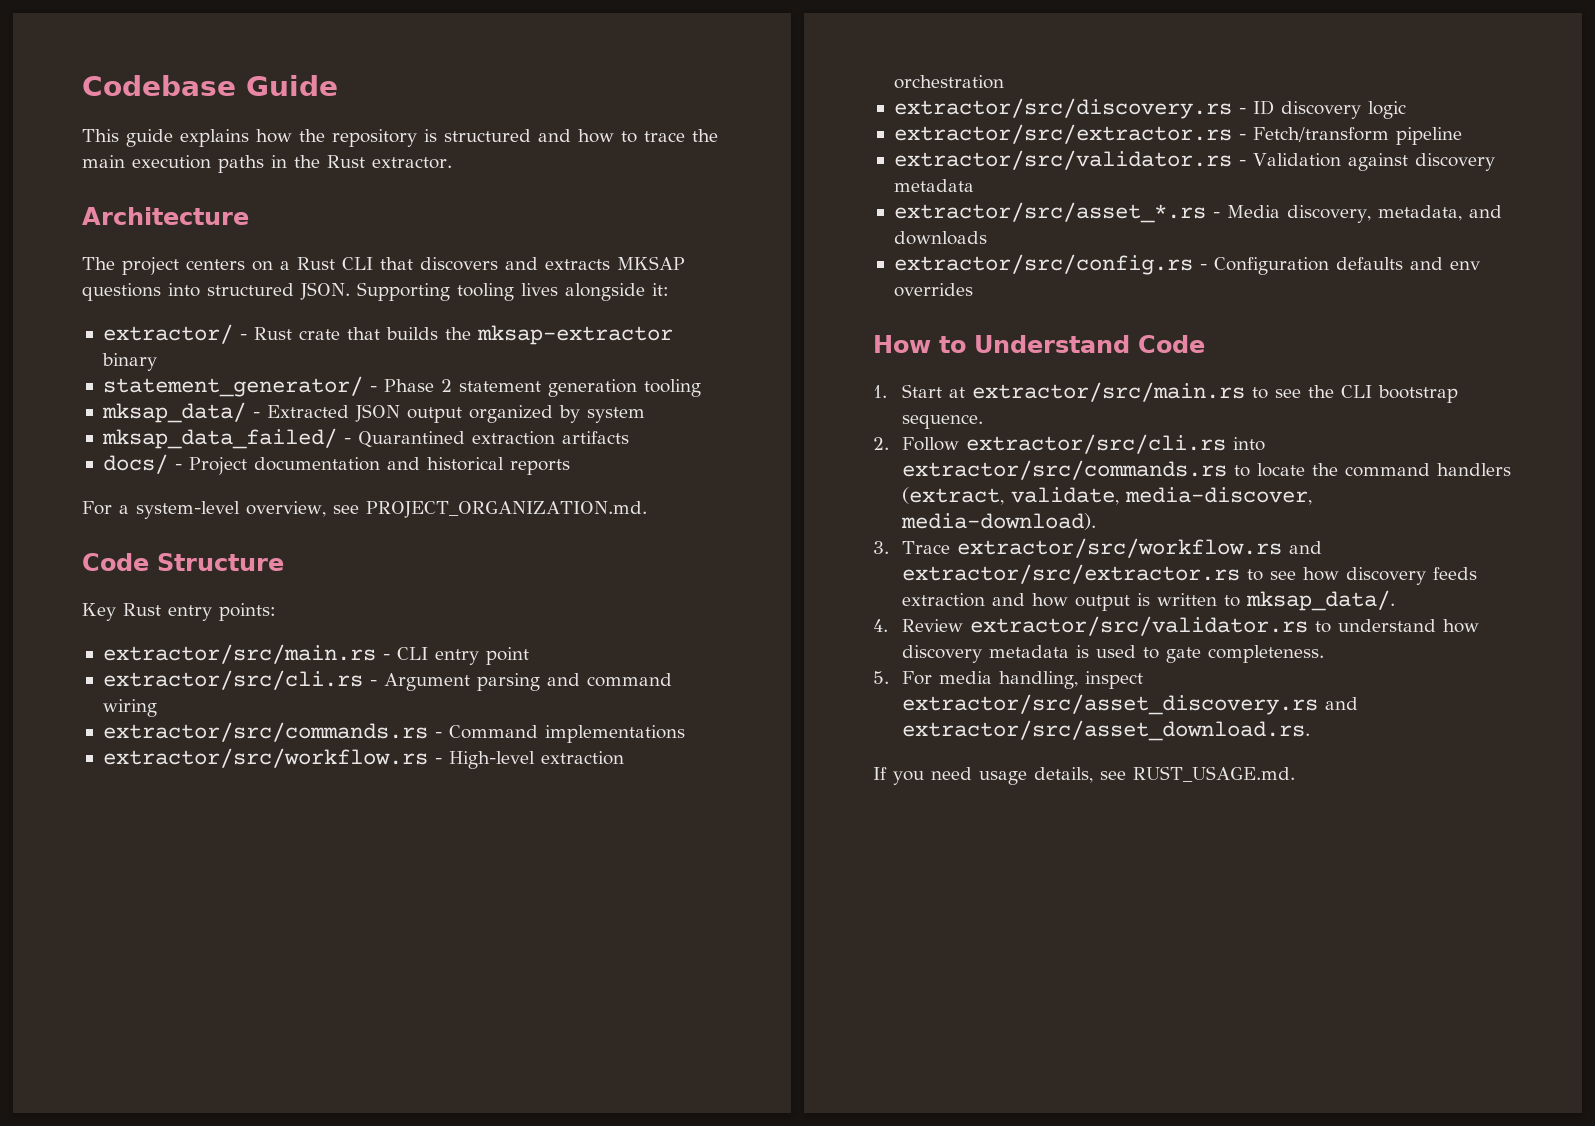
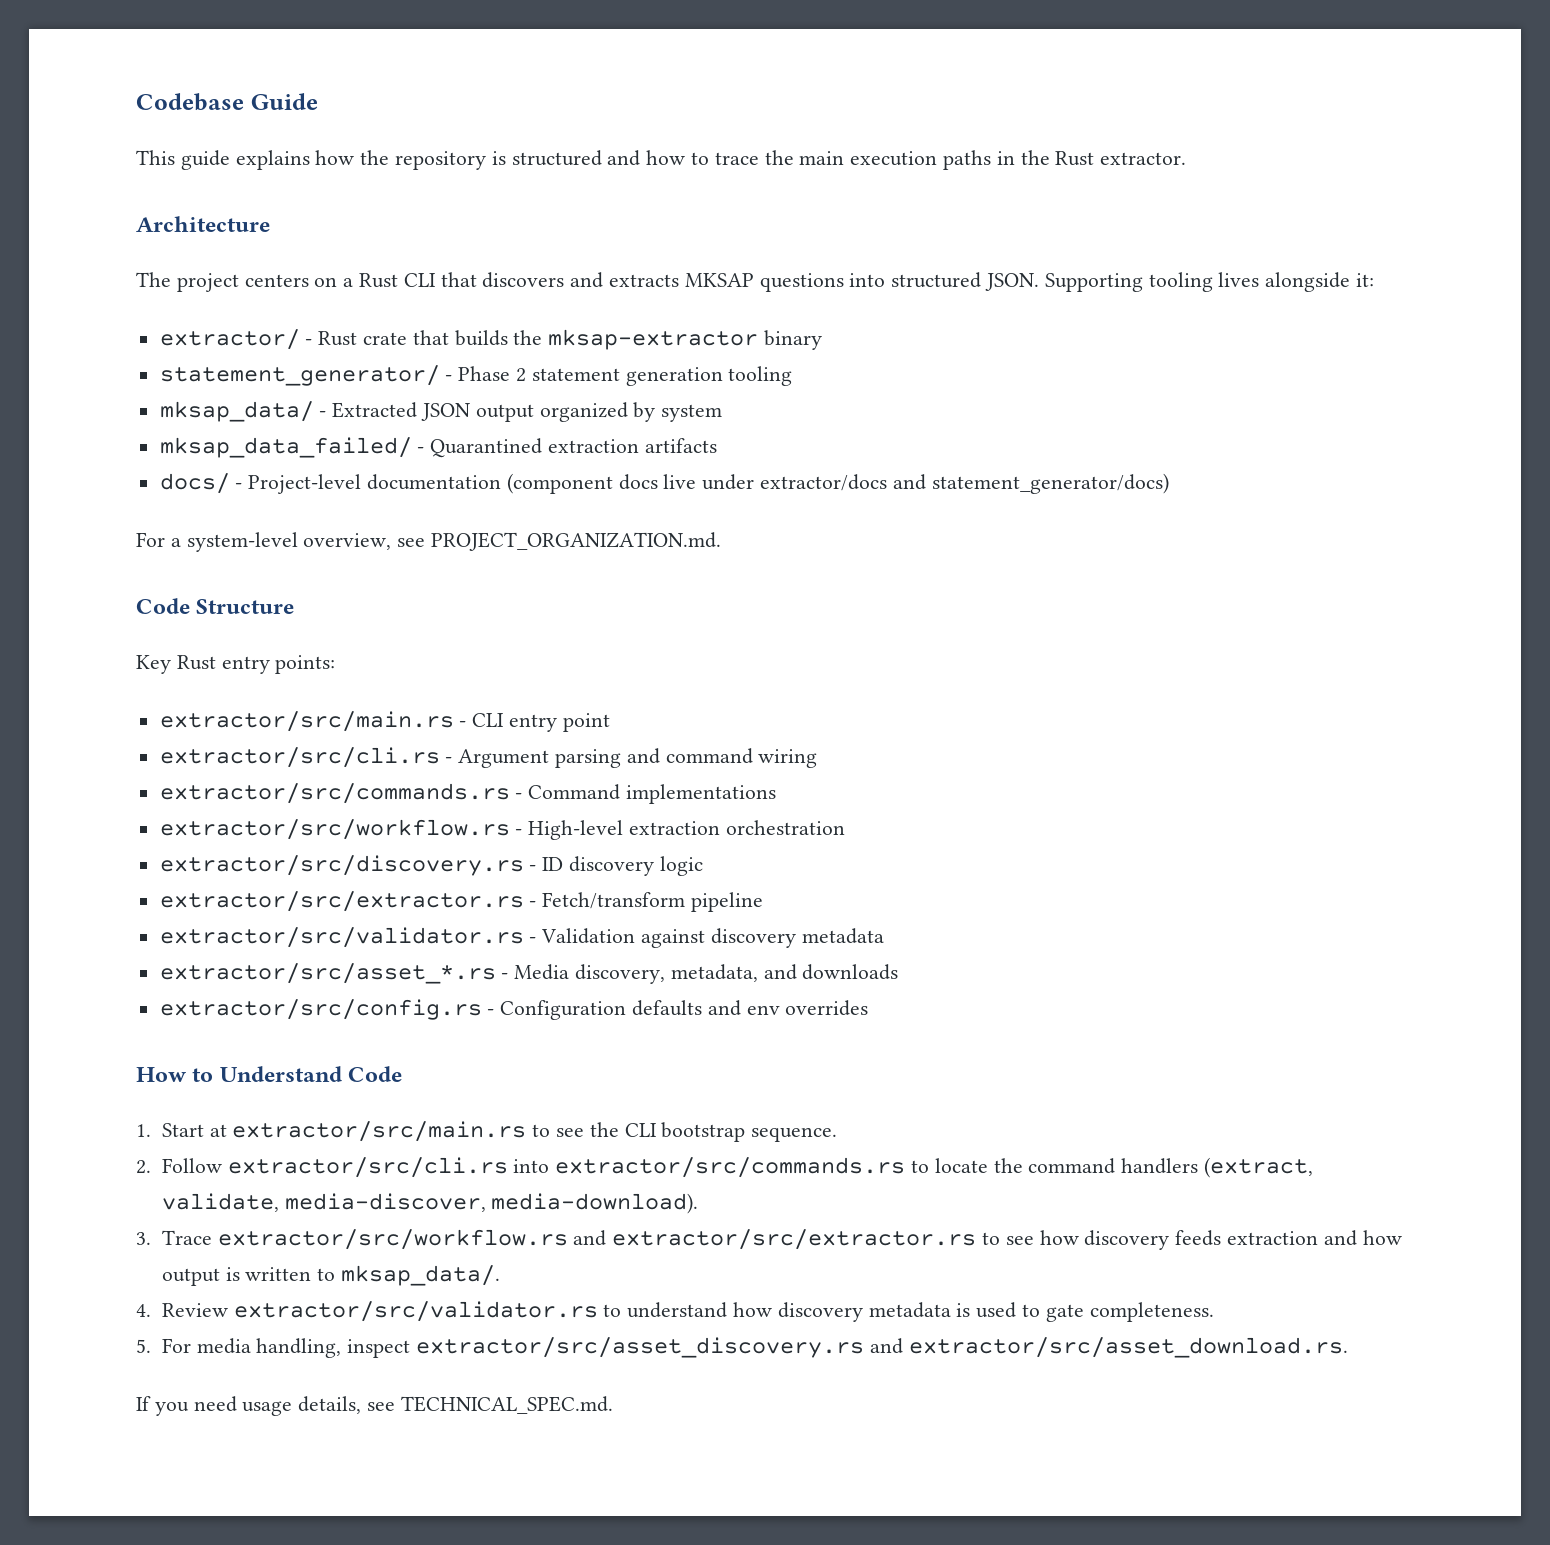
- docs/ - Project documentation and historical reports
+ docs/ - Project-level documentation (component docs live under extractor/docs and statement_generator/docs)
- If you need usage details, see RUST_USAGE.md.
+ If you need usage details, see TECHNICAL_SPEC.md.

